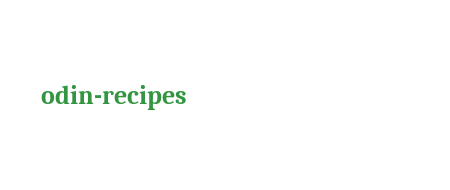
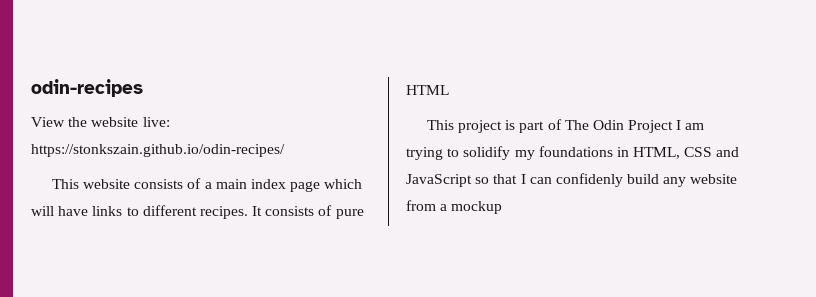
+ View the website live: https://stonkszain.github.io/odin-recipes/
+ This website consists of a main index page which will have links to different recipes. It consists of pure HTML
+ This project is part of The Odin Project I am trying to solidify my foundations in HTML, CSS and JavaScript so that I can confidenly build any website from a mockup

